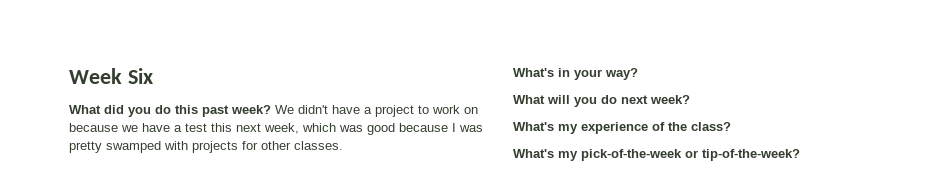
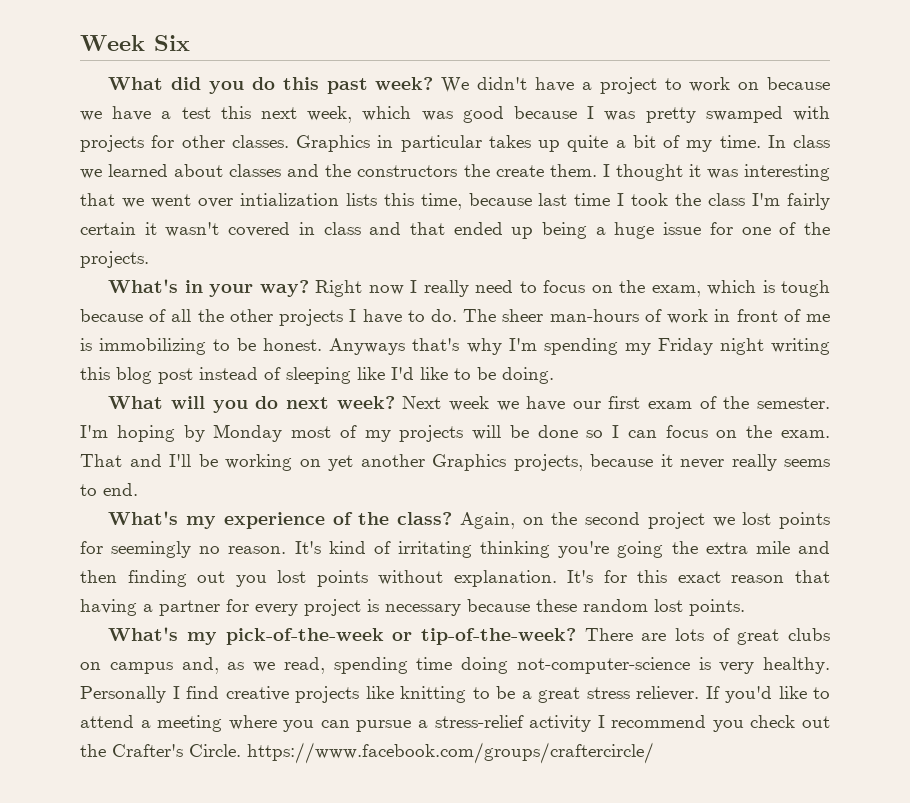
- We didn't have a project to work on because we have a test this next week, which was good because I was pretty swamped with projects for other classes.
- What's in your way?
+ We didn't have a project to work on because we have a test this next week, which was good because I was pretty swamped with projects for other classes. Graphics in particular takes up quite a bit of my time. In class we learned about classes and the constructors the create them. I thought it was interesting that we went over intialization lists this time, because last time I took the class I'm fairly certain it wasn't covered in class and that ended up being a huge issue for one of the projects.
+ What's in your way? Right now I really need to focus on the exam, which is tough because of all the other projects I have to do. The sheer man-hours of work in front of me is immobilizing to be honest. Anyways that's why I'm spending my Friday night writing this blog post instead of sleeping like I'd like to be doing.
+ Next week we have our first exam of the semester. I'm hoping by Monday most of my projects will be done so I can focus on the exam. That and I'll be working on yet another Graphics projects, because it never really seems to end.
+ Again, on the second project we lost points for seemingly no reason. It's kind of irritating thinking you're going the extra mile and then finding out you lost points without explanation. It's for this exact reason that having a partner for every project is necessary because these random lost points.
+ There are lots of great clubs on campus and, as we read, spending time doing not-computer-science is very healthy. Personally I find creative projects like knitting to be a great stress reliever. If you'd like to attend a meeting where you can pursue a stress-relief activity I recommend you check out the Crafter's Circle. https://www.facebook.com/groups/craftercircle/

